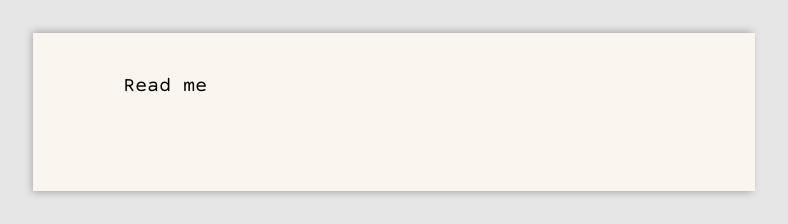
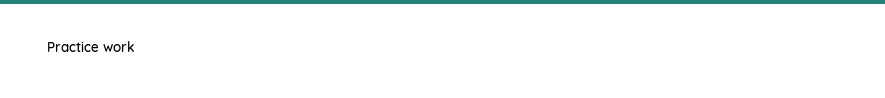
- Read me
+ Practice work

